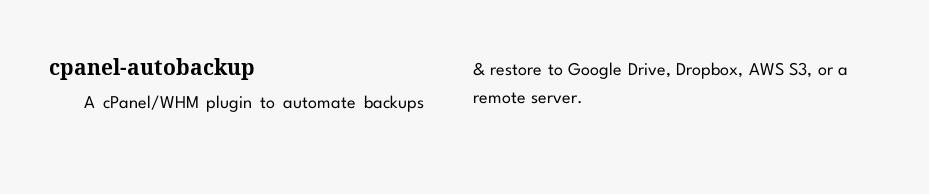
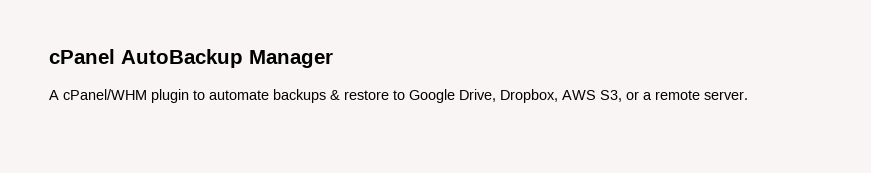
- cpanel-autobackup
+ cPanel AutoBackup Manager

